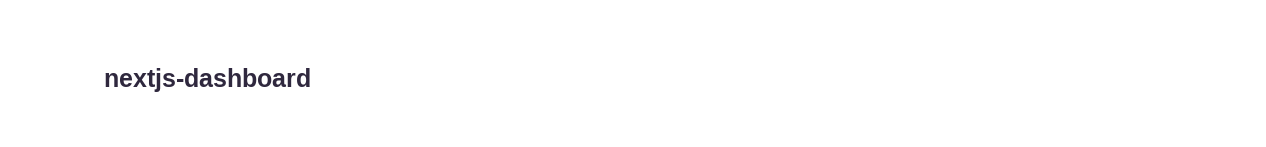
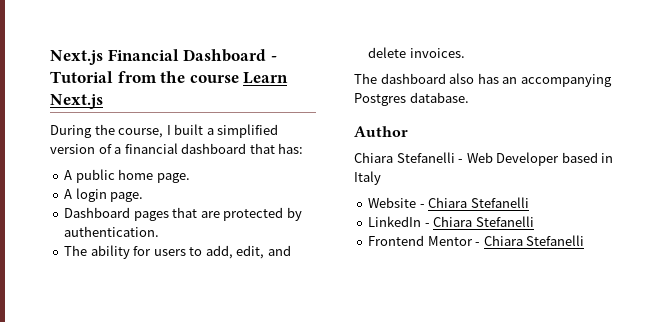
- nextjs-dashboard
+ Next.js Financial Dashboard - Tutorial from the course Learn Next.js
+ During the course, I built a simplified version of a financial dashboard that has:
+ A public home page.
+ A login page.
+ Dashboard pages that are protected by authentication.
+ The ability for users to add, edit, and delete invoices.
+ The dashboard also has an accompanying Postgres database.
+ Author
+ Chiara Stefanelli - Web Developer based in Italy
+ Website - Chiara Stefanelli
+ LinkedIn - Chiara Stefanelli
+ Frontend Mentor - Chiara Stefanelli

